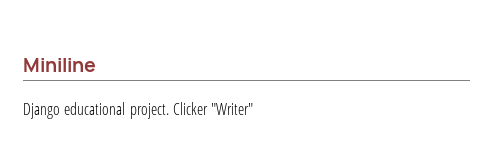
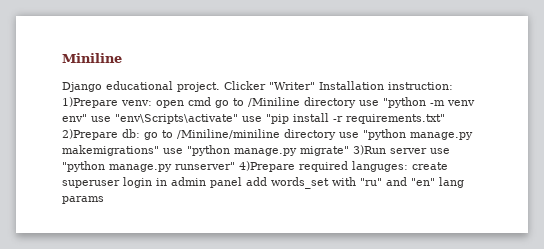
- Clicker "Writer"
+ Clicker "Writer" Installation instruction: 1)Prepare venv: open cmd go to /Miniline directory use "python -m venv env" use "env\Scripts\activate" use "pip install -r requirements.txt" 2)Prepare db: go to /Miniline/miniline directory use "python manage.py makemigrations" use "python manage.py migrate" 3)Run server use "python manage.py runserver" 4)Prepare required languges: create superuser login in admin panel add words_set with "ru" and "en" lang params

